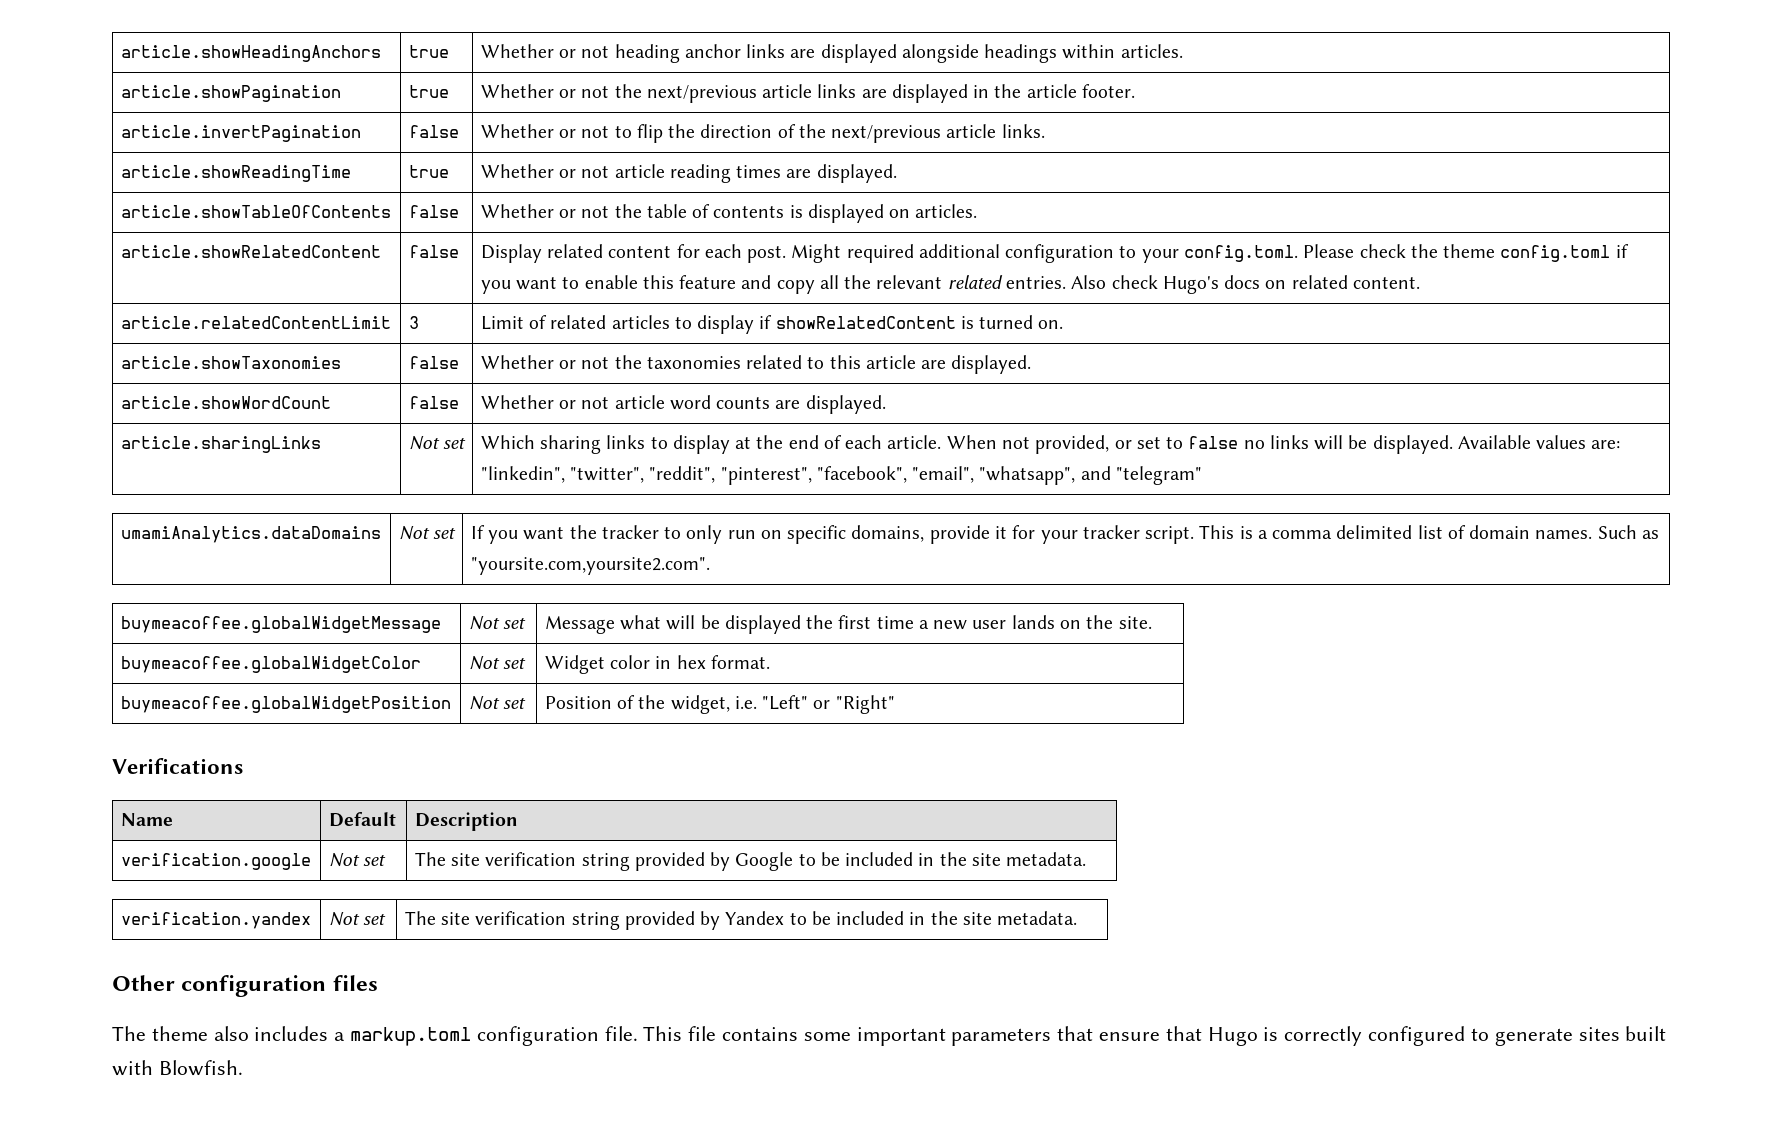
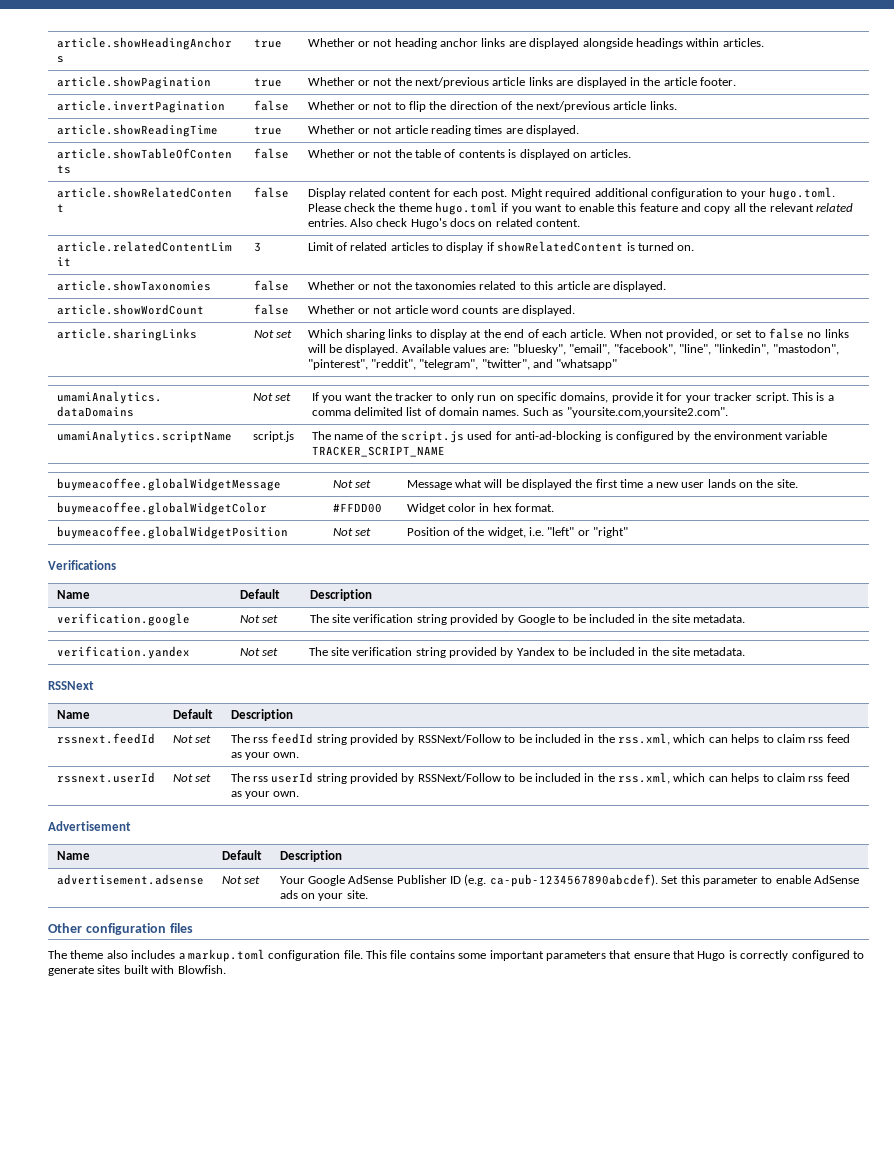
- Might required additional configuration to your config.toml. Please check the theme config.toml if you want to enable this feature and copy all the relevant related entries.
+ Might required additional configuration to your hugo.toml. Please check the theme hugo.toml if you want to enable this feature and copy all the relevant related entries.
- Available values are: "linkedin", "twitter", "reddit", "pinterest", "facebook", "email", "whatsapp", and "telegram"
+ Available values are: "bluesky", "email", "facebook", "line", "linkedin", "mastodon", "pinterest", "reddit", "telegram", "twitter", and "whatsapp"
+ umamiAnalytics.scriptName | script.js | The name of the script.js used for anti-ad-blocking is configured by the environment variable TRACKER_SCRIPT_NAME
- buymeacoffee.globalWidgetColor | Not set | Widget color in hex format.
+ buymeacoffee.globalWidgetColor | #FFDD00 | Widget color in hex format.
- buymeacoffee.globalWidgetPosition | Not set | Position of the widget, i.e. "Left" or "Right"
+ buymeacoffee.globalWidgetPosition | Not set | Position of the widget, i.e. "left" or "right"
+ RSSNext
+ Name | Default | Description
+ rssnext.feedId | Not set | The rss feedId string provided by RSSNext/Follow to be included in the rss.xml, which can helps to claim rss feed as your own.
+ rssnext.userId | Not set | The rss userId string provided by RSSNext/Follow to be included in the rss.xml, which can helps to claim rss feed as your own.
+ Advertisement
+ Name | Default | Description
+ advertisement.adsense | Not set | Your Google AdSense Publisher ID (e.g. ca-pub-1234567890abcdef). Set this parameter to enable AdSense ads on your site.

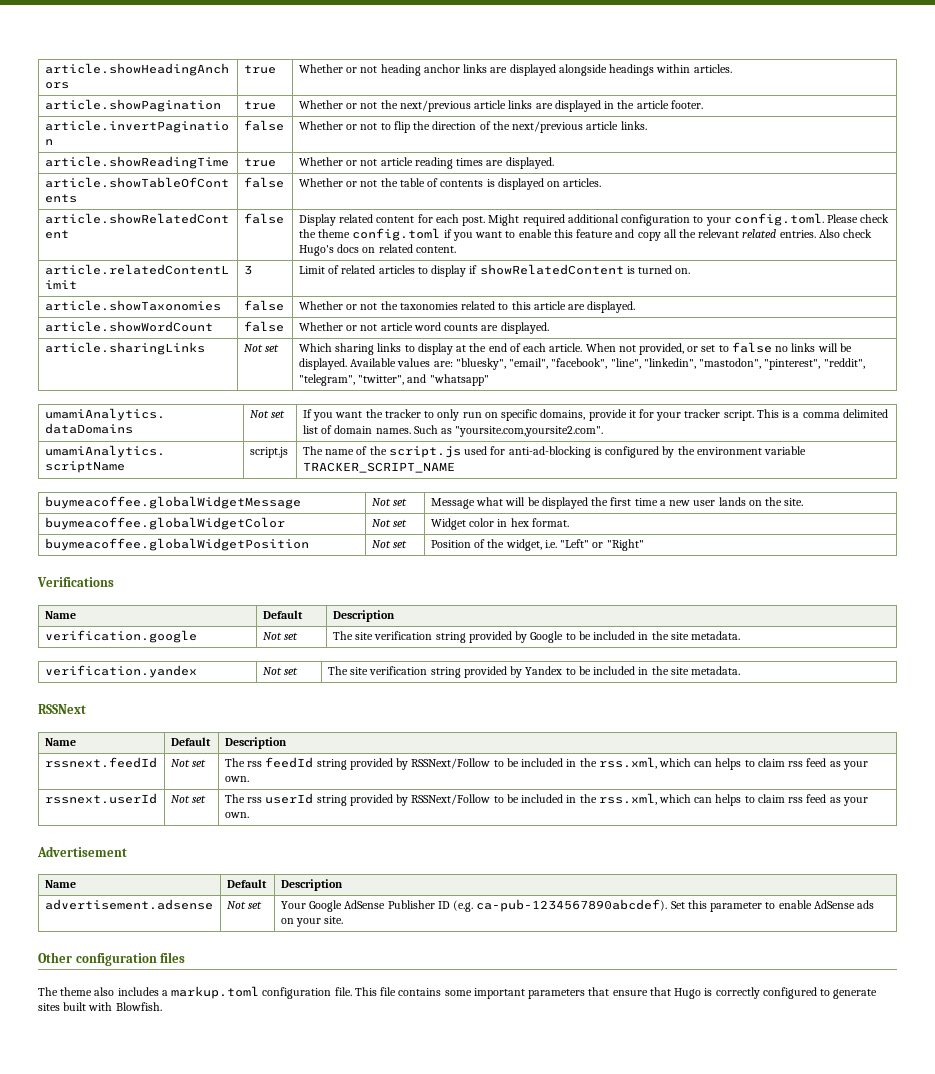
- Might required additional configuration to your hugo.toml. Please check the theme hugo.toml if you want to enable this feature and copy all the relevant related entries.
+ Might required additional configuration to your config.toml. Please check the theme config.toml if you want to enable this feature and copy all the relevant related entries.
- buymeacoffee.globalWidgetColor | #FFDD00 | Widget color in hex format.
+ buymeacoffee.globalWidgetColor | Not set | Widget color in hex format.
- buymeacoffee.globalWidgetPosition | Not set | Position of the widget, i.e. "left" or "right"
+ buymeacoffee.globalWidgetPosition | Not set | Position of the widget, i.e. "Left" or "Right"

